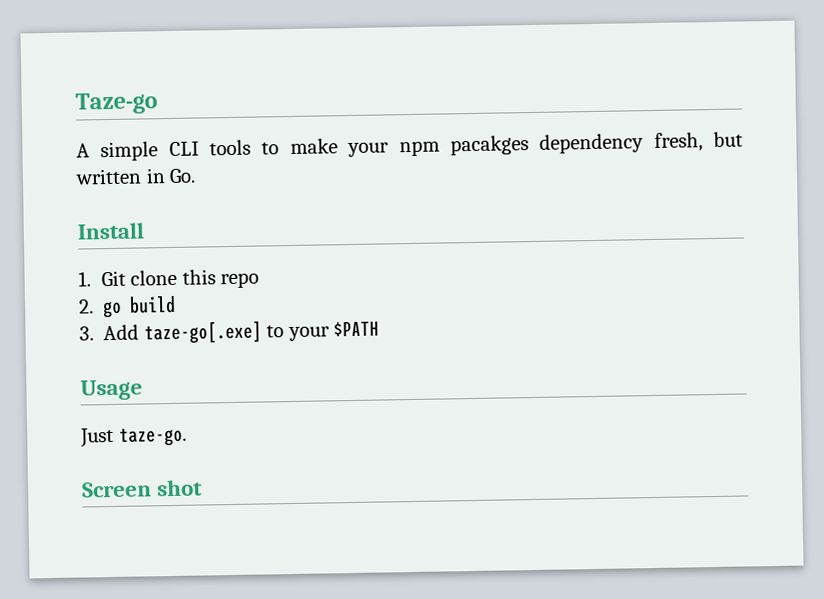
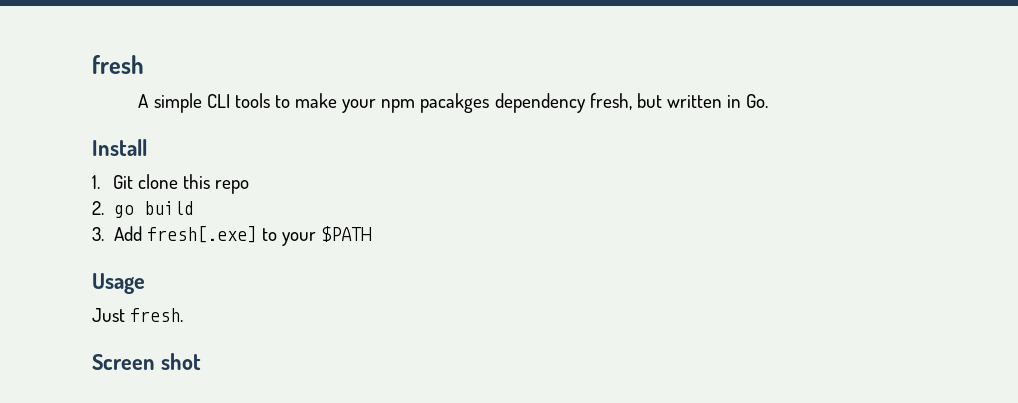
- Taze-go
+ fresh
- 3. Add taze-go[.exe] to your $PATH
+ 3. Add fresh[.exe] to your $PATH
- Just taze-go.
+ Just fresh.

